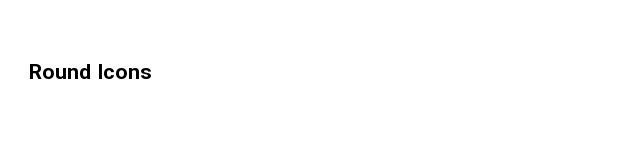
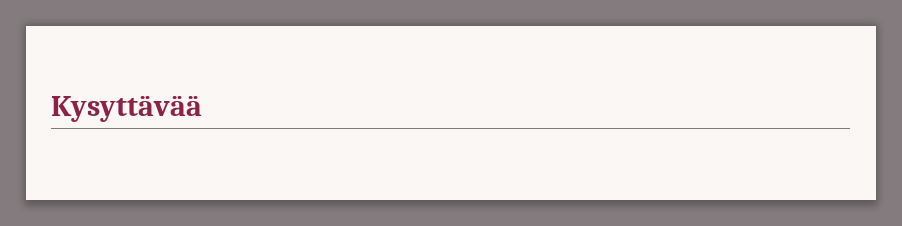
- Round Icons
+ Kysyttävää

